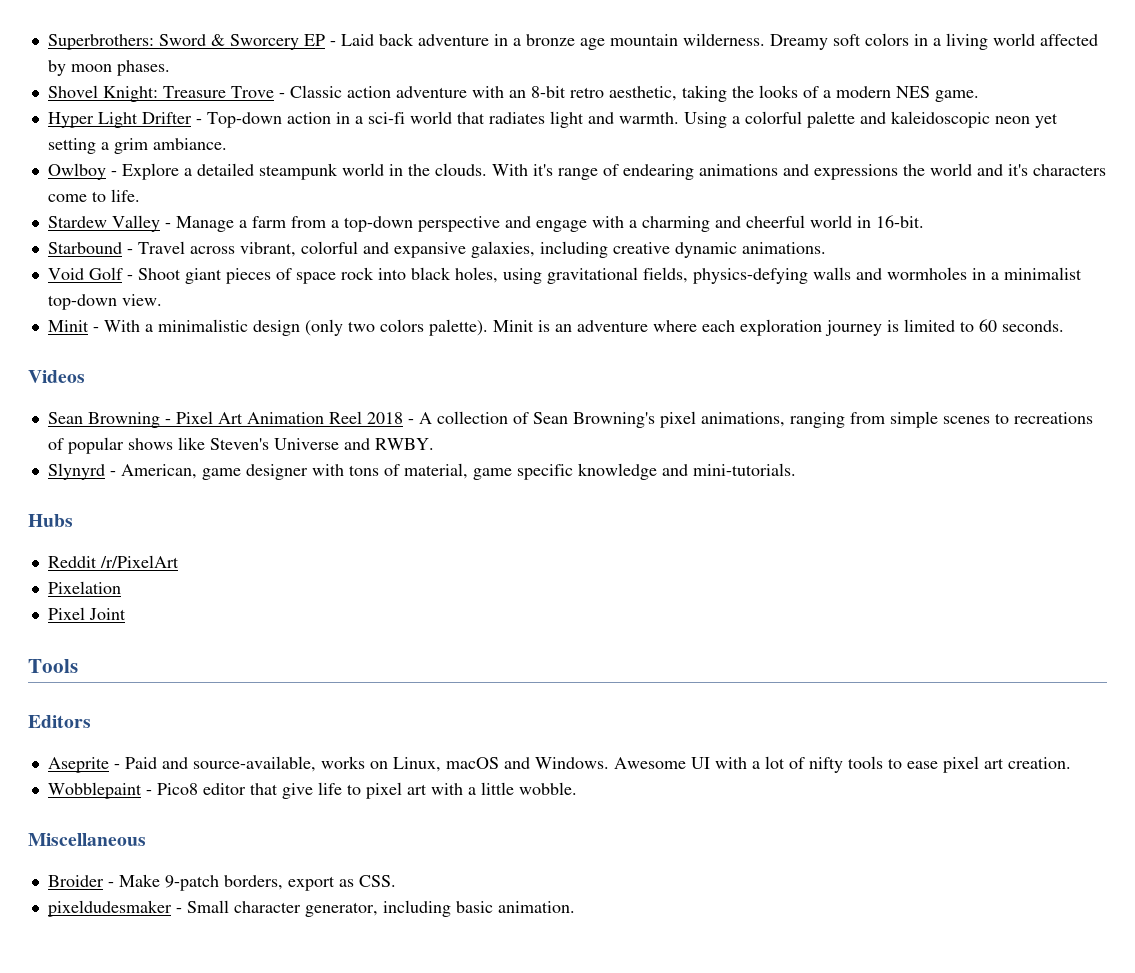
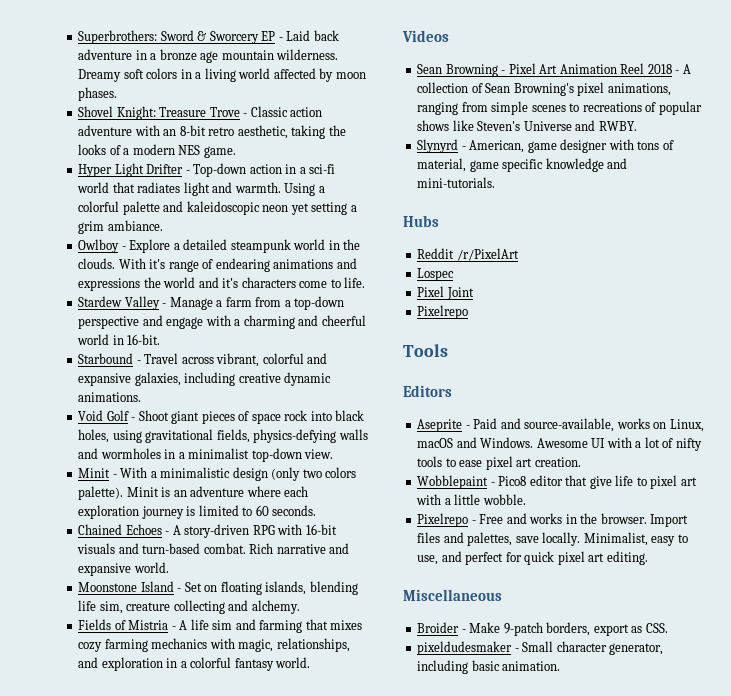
+ Chained Echoes - A story-driven RPG with 16-bit visuals and turn-based combat. Rich narrative and expansive world.
+ Moonstone Island - Set on floating islands, blending life sim, creature collecting and alchemy.
+ Fields of Mistria - A life sim and farming that mixes cozy farming mechanics with magic, relationships, and exploration in a colorful fantasy world.
- Pixelation
+ Lospec
  Pixel Joint
+ Pixelrepo
+ Pixelrepo - Free and works in the browser. Import files and palettes, save locally. Minimalist, easy to use, and perfect for quick pixel art editing.

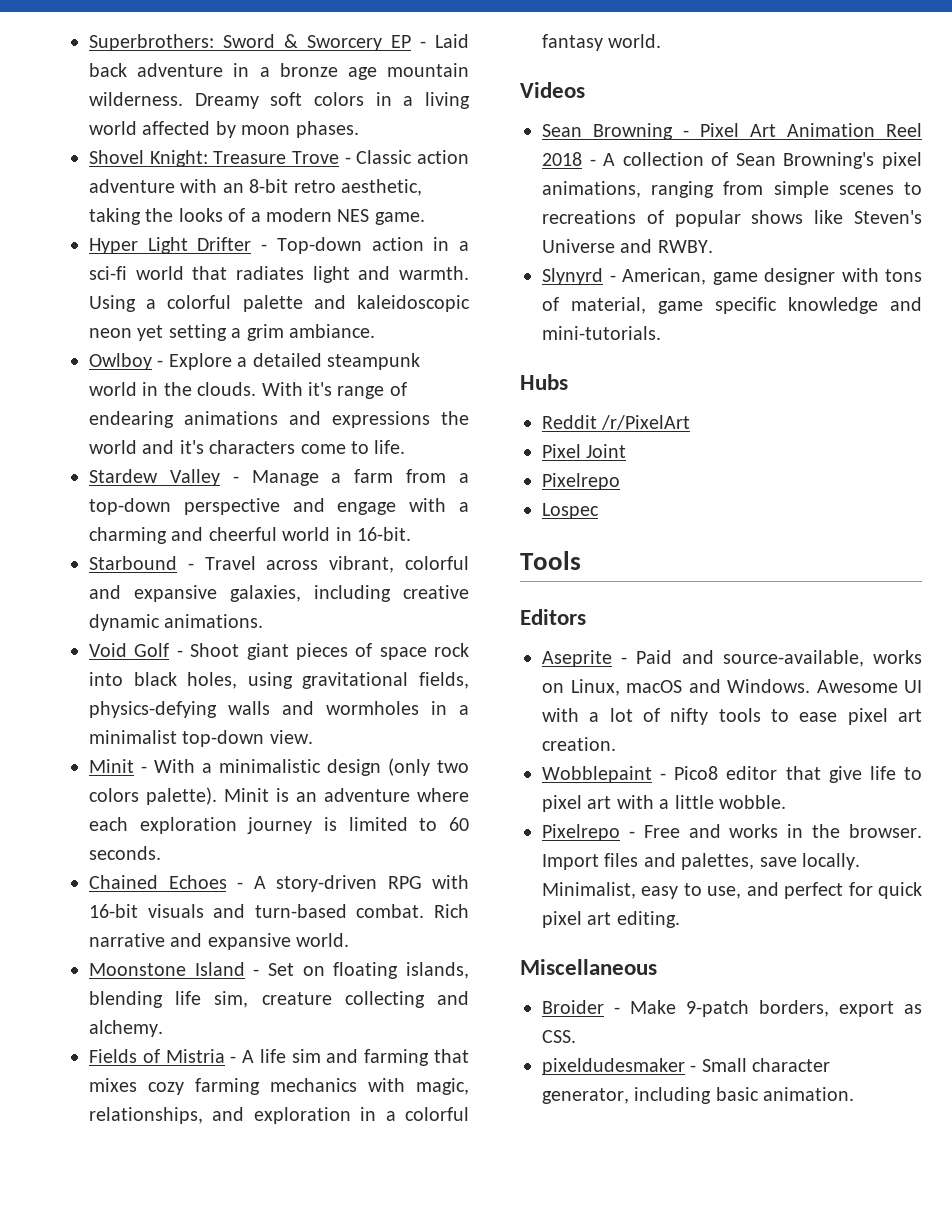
- Lospec
+ Lospec

